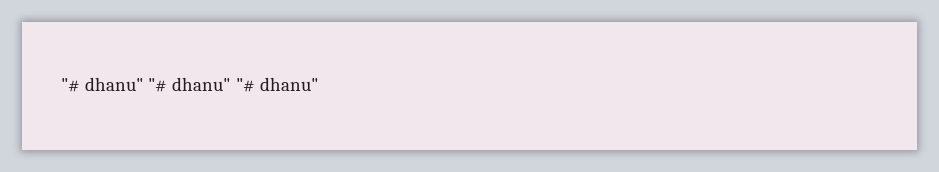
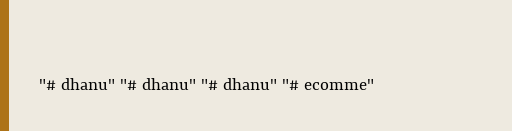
- "# dhanu" "# dhanu" "# dhanu"
+ "# dhanu" "# dhanu" "# dhanu" "# ecomme"

